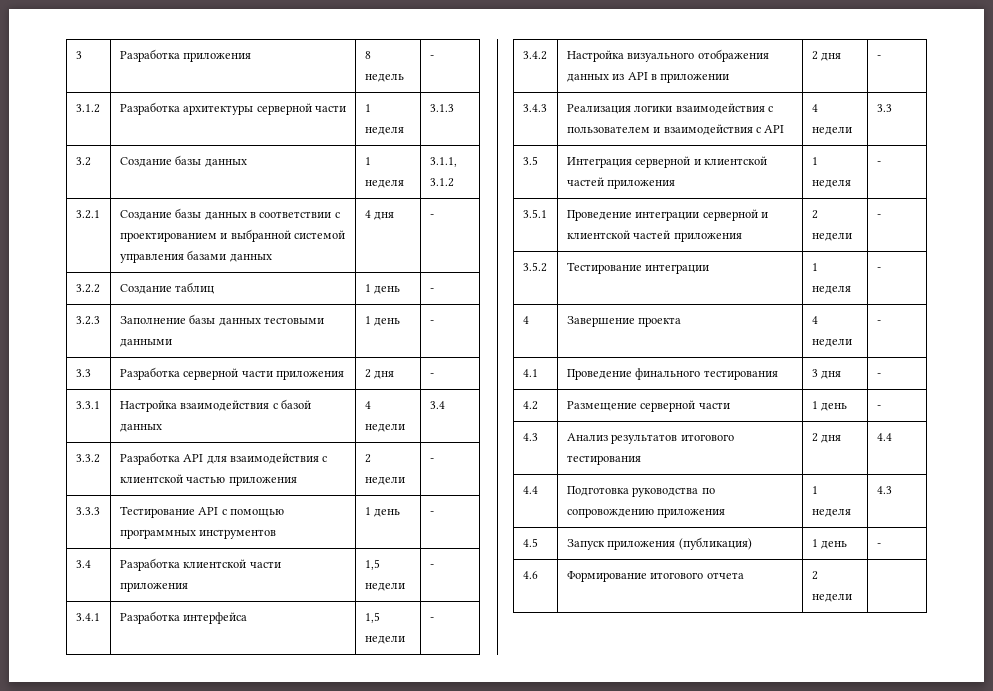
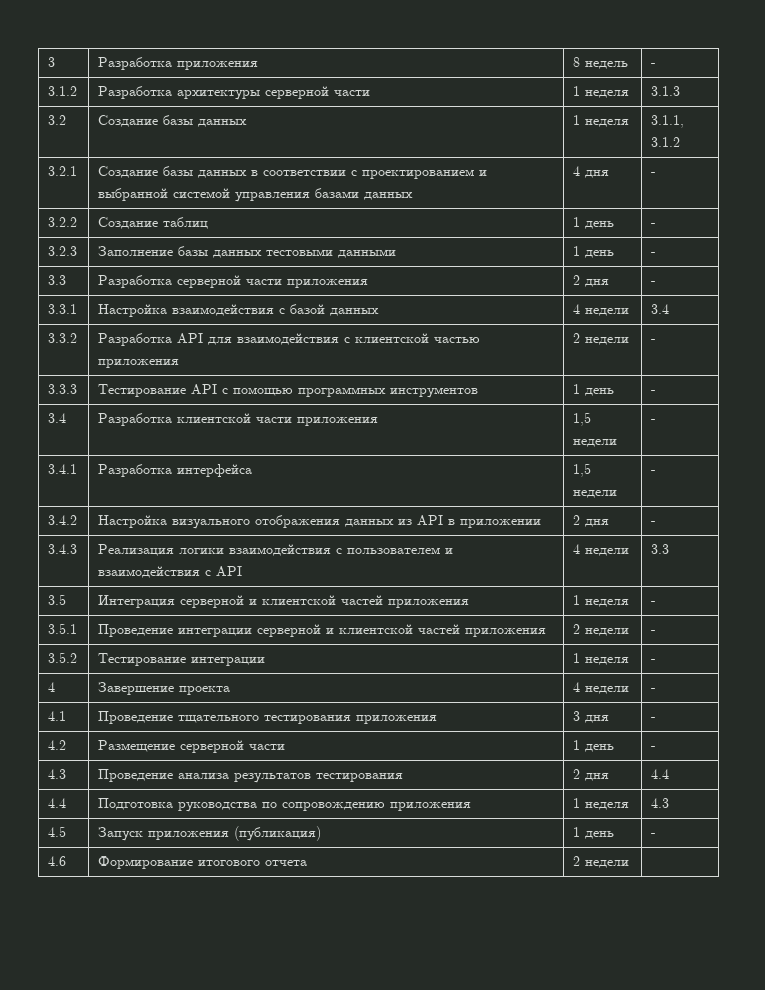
- 4.1 | Проведение финального тестирования | 3 дня | -
+ 4.1 | Проведение тщательного тестирования приложения | 3 дня | -
- 4.3 | Анализ результатов итогового тестирования | 2 дня | 4.4
+ 4.3 | Проведение анализа результатов тестирования | 2 дня | 4.4

